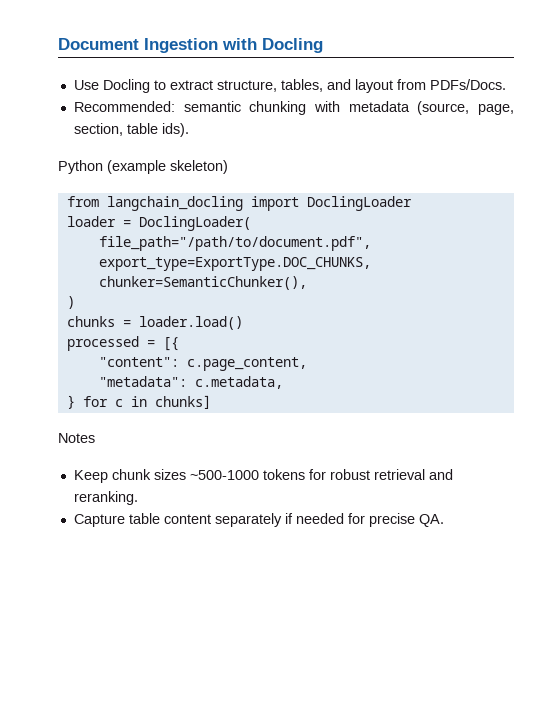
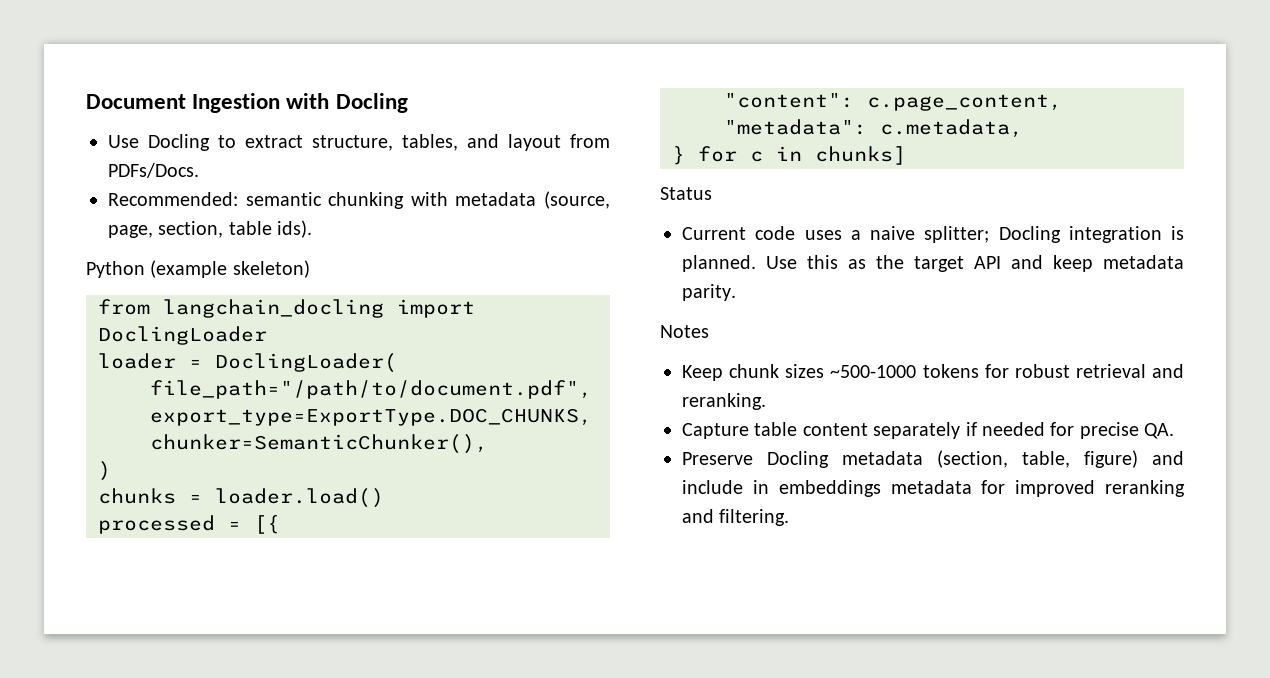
+ Status
+ Current code uses a naive splitter; Docling integration is planned. Use this as the target API and keep metadata parity.
+ Preserve Docling metadata (section, table, figure) and include in embeddings metadata for improved reranking and filtering.

